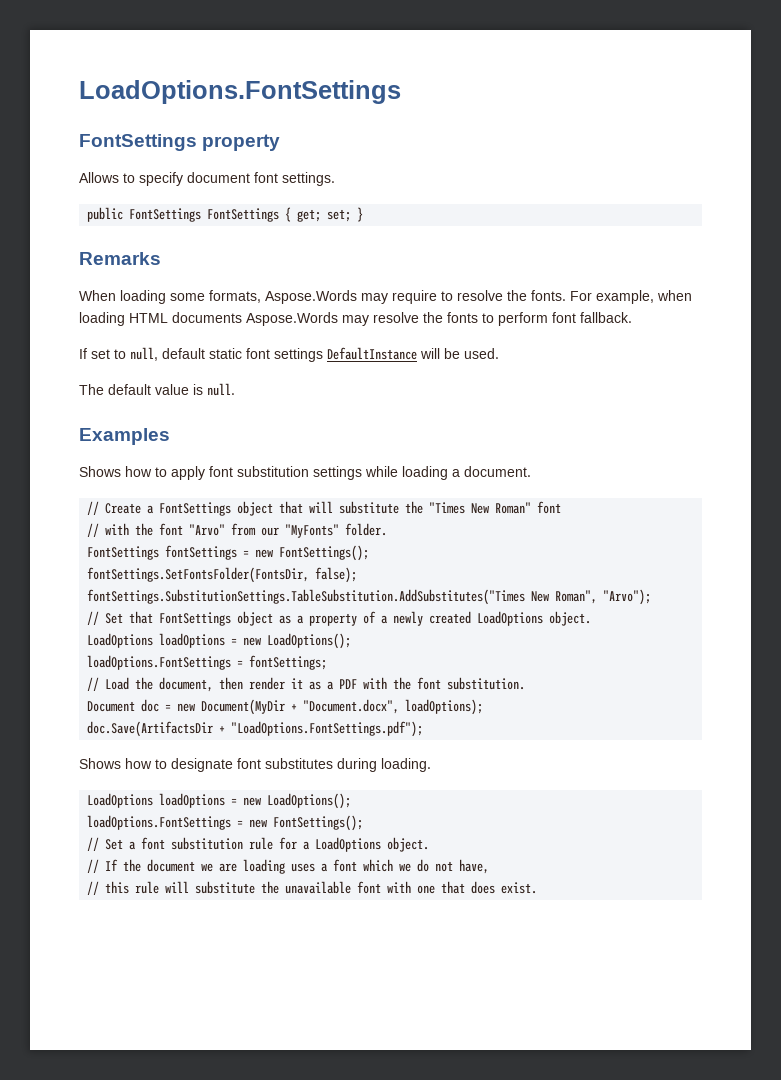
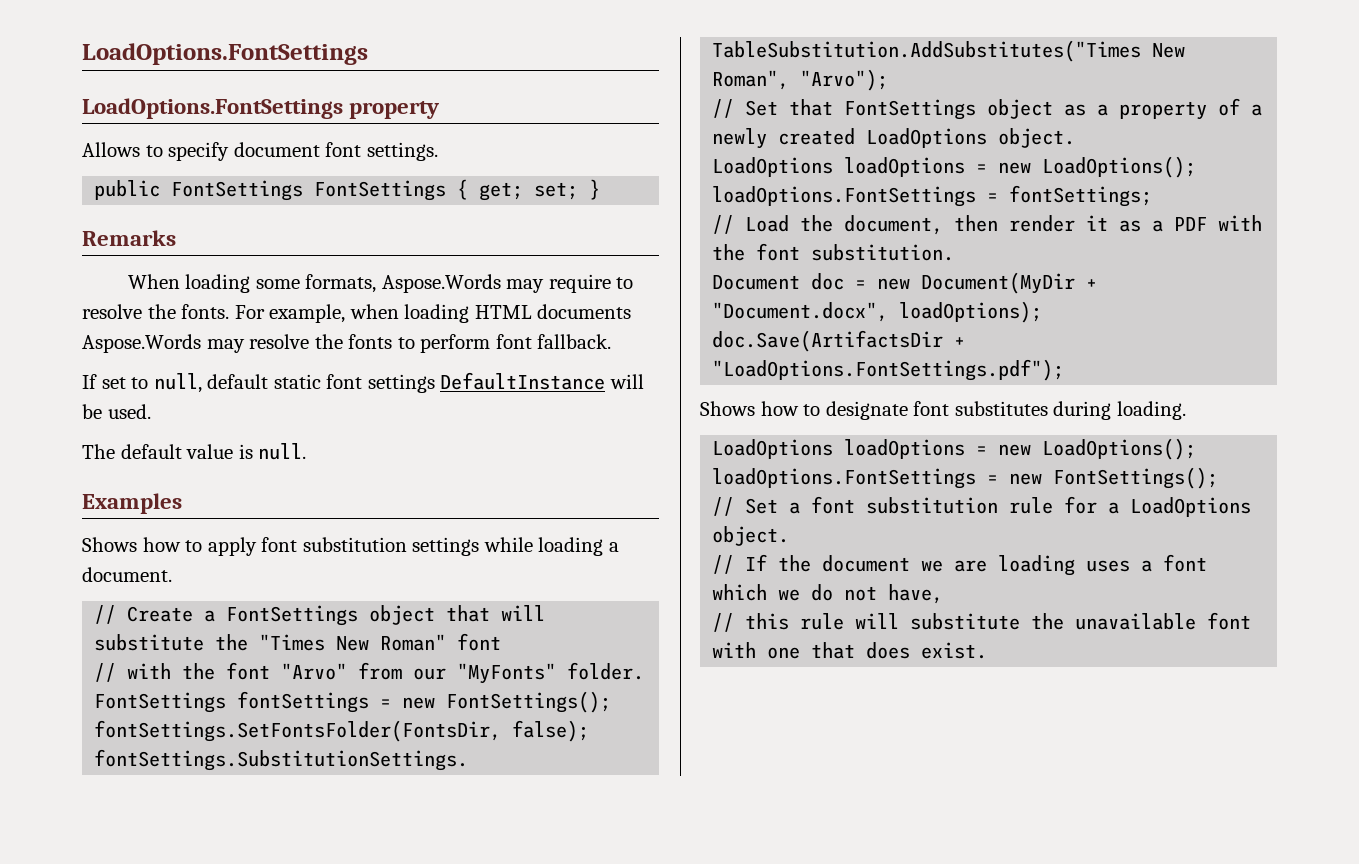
- FontSettings property
+ LoadOptions.FontSettings property

